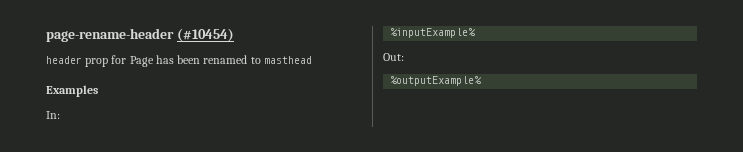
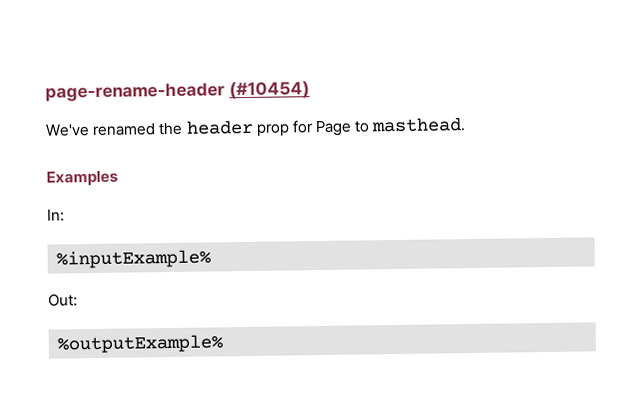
- header prop for Page has been renamed to masthead
+ We've renamed the header prop for Page to masthead.

